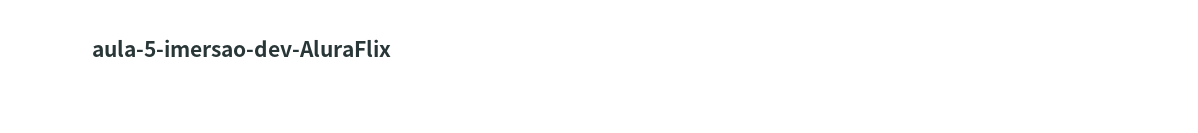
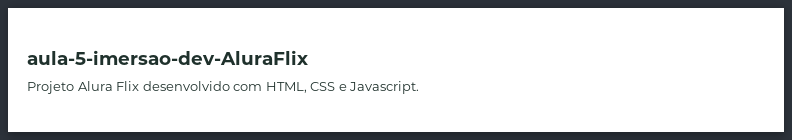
+ Projeto Alura Flix desenvolvido com HTML, CSS e Javascript.

